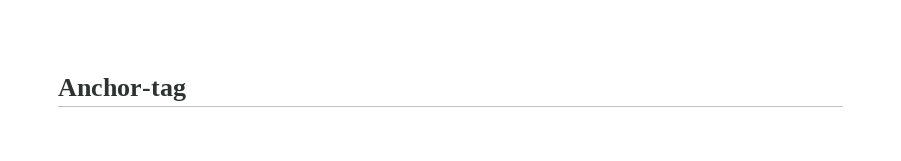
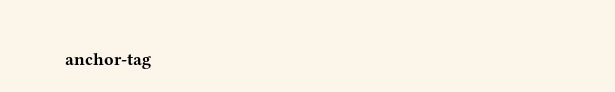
- Anchor-tag
+ anchor-tag

